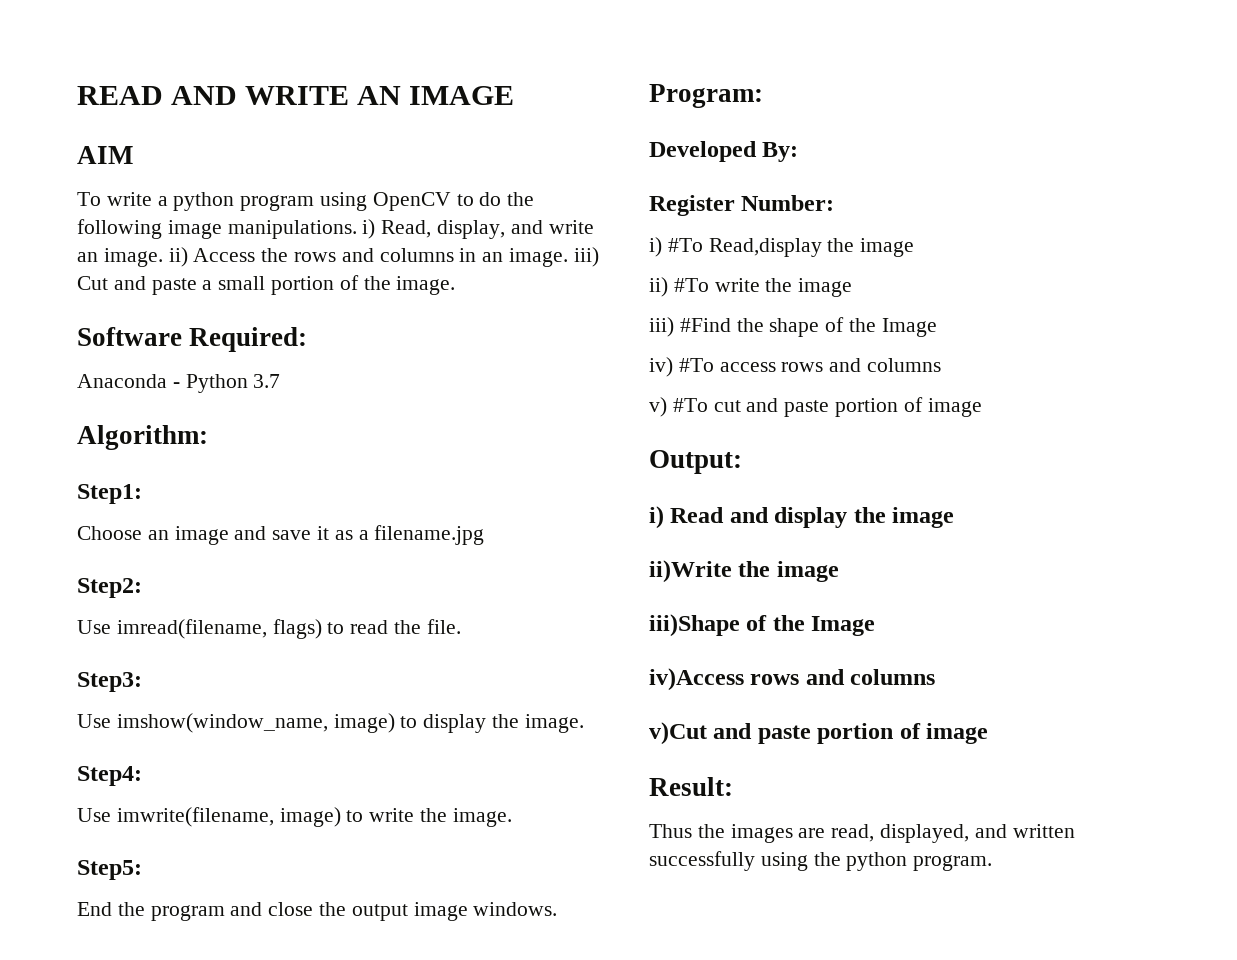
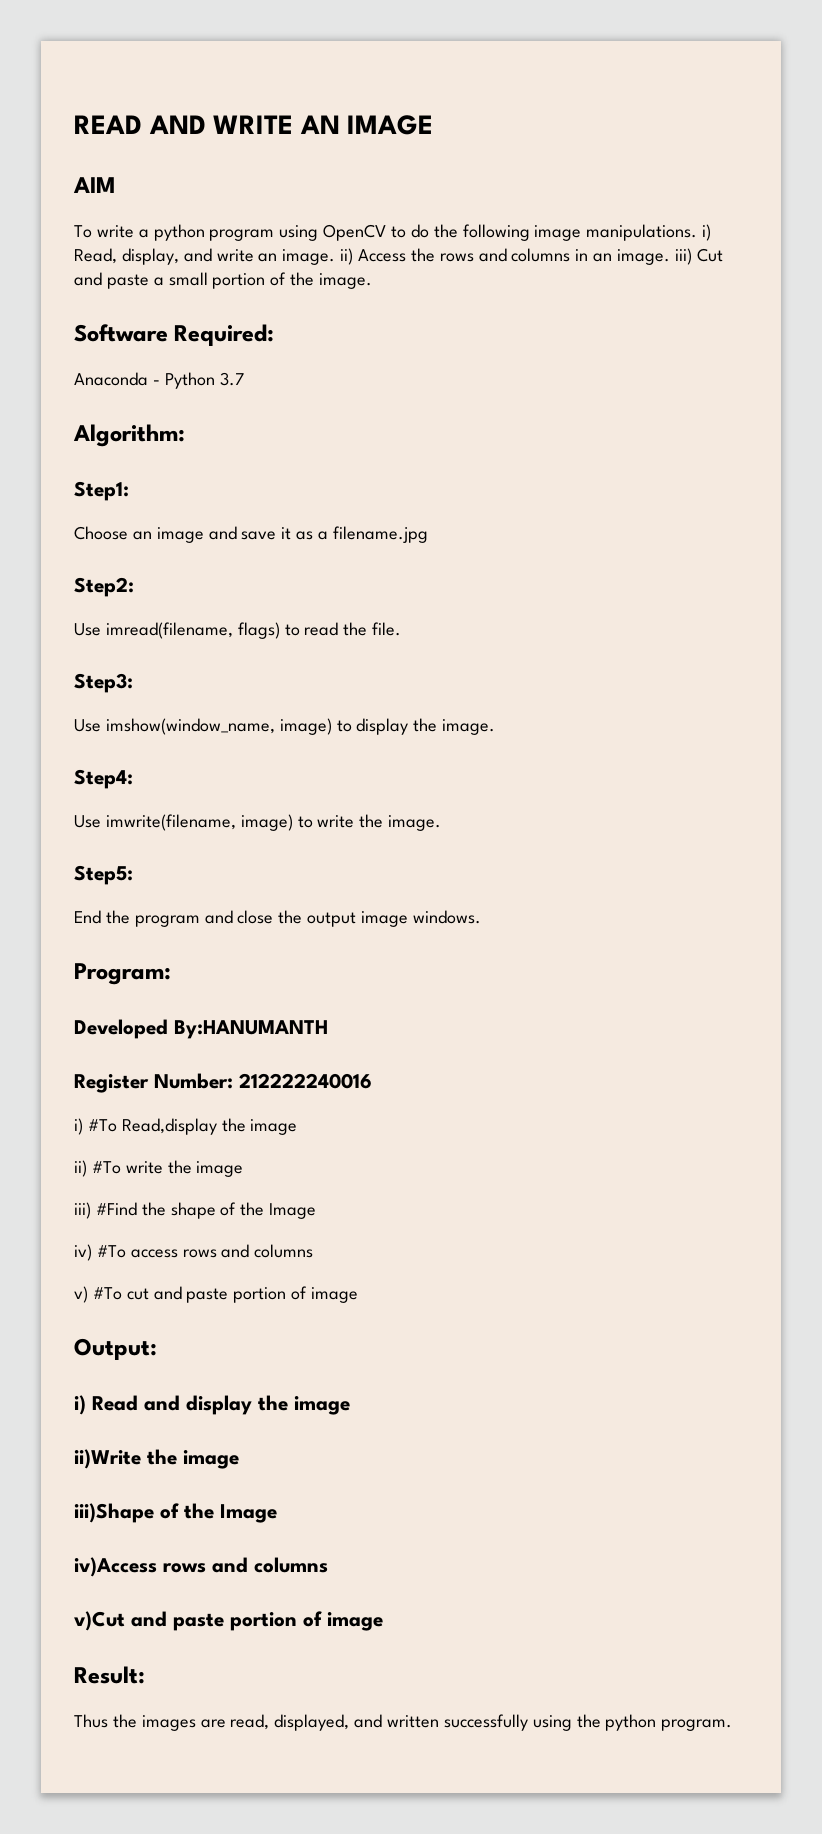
- Developed By:
+ Developed By:HANUMANTH
- Register Number:
+ Register Number: 212222240016

